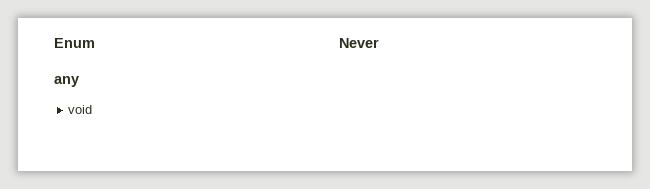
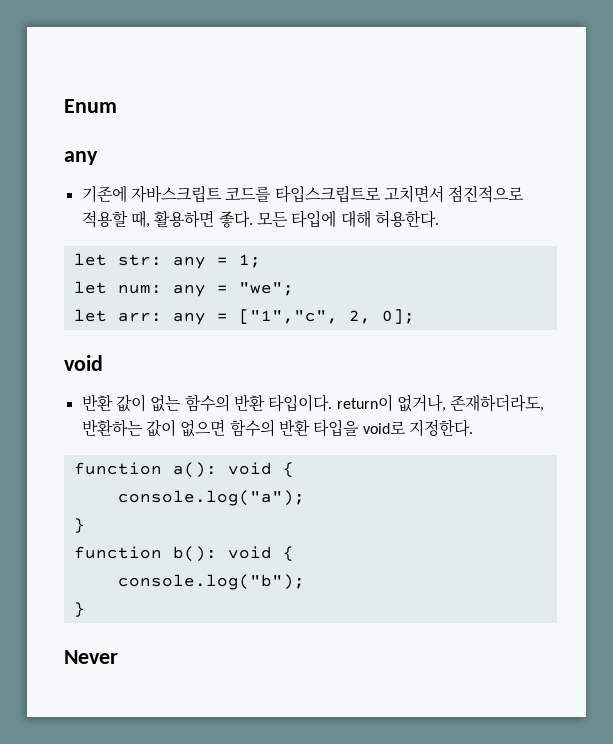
+ 기존에 자바스크립트 코드를 타입스크립트로 고치면서 점진적으로 적용할 때, 활용하면 좋다. 모든 타입에 대해 허용한다.
+ let str: any = 1;
+ let num: any = "we";
+ let arr: any = ["1","c", 2, 0];
  void
+ 반환 값이 없는 함수의 반환 타입이다. return이 없거나, 존재하더라도, 반환하는 값이 없으면 함수의 반환 타입을 void로 지정한다.
+ function a(): void {
+ console.log("a");
+ }
+ function b(): void {
+ console.log("b");
+ }

